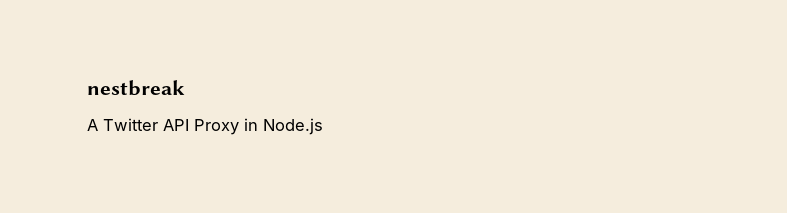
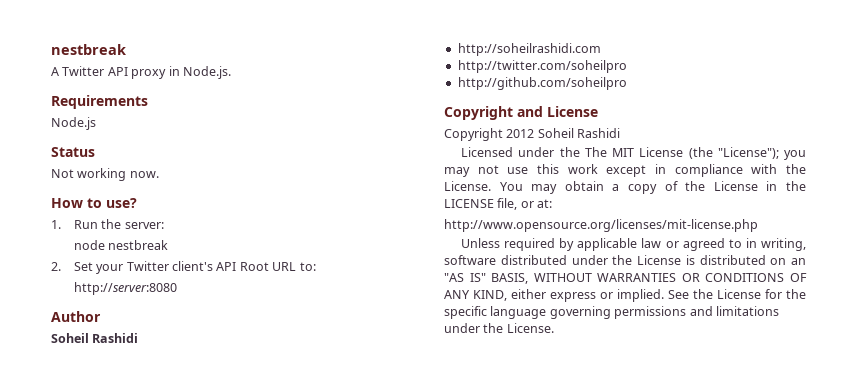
- A Twitter API Proxy in Node.js
+ A Twitter API proxy in Node.js.
+ Requirements
+ Node.js
+ Status
+ Not working now.
+ How to use?
+ 1. Run the server:
+ node nestbreak
+ 2. Set your Twitter client's API Root URL to:
+ http://server:8080
+ Author
+ Soheil Rashidi
+ http://soheilrashidi.com
+ http://twitter.com/soheilpro
+ http://github.com/soheilpro
+ Copyright and License
+ Copyright 2012 Soheil Rashidi
+ Licensed under the The MIT License (the "License"); you may not use this work except in compliance with the License. You may obtain a copy of the License in the LICENSE file, or at:
+ http://www.opensource.org/licenses/mit-license.php
+ Unless required by applicable law or agreed to in writing, software distributed under the License is distributed on an "AS IS" BASIS, WITHOUT WARRANTIES OR CONDITIONS OF ANY KIND, either express or implied. See the License for the specific language governing permissions and limitations under the License.

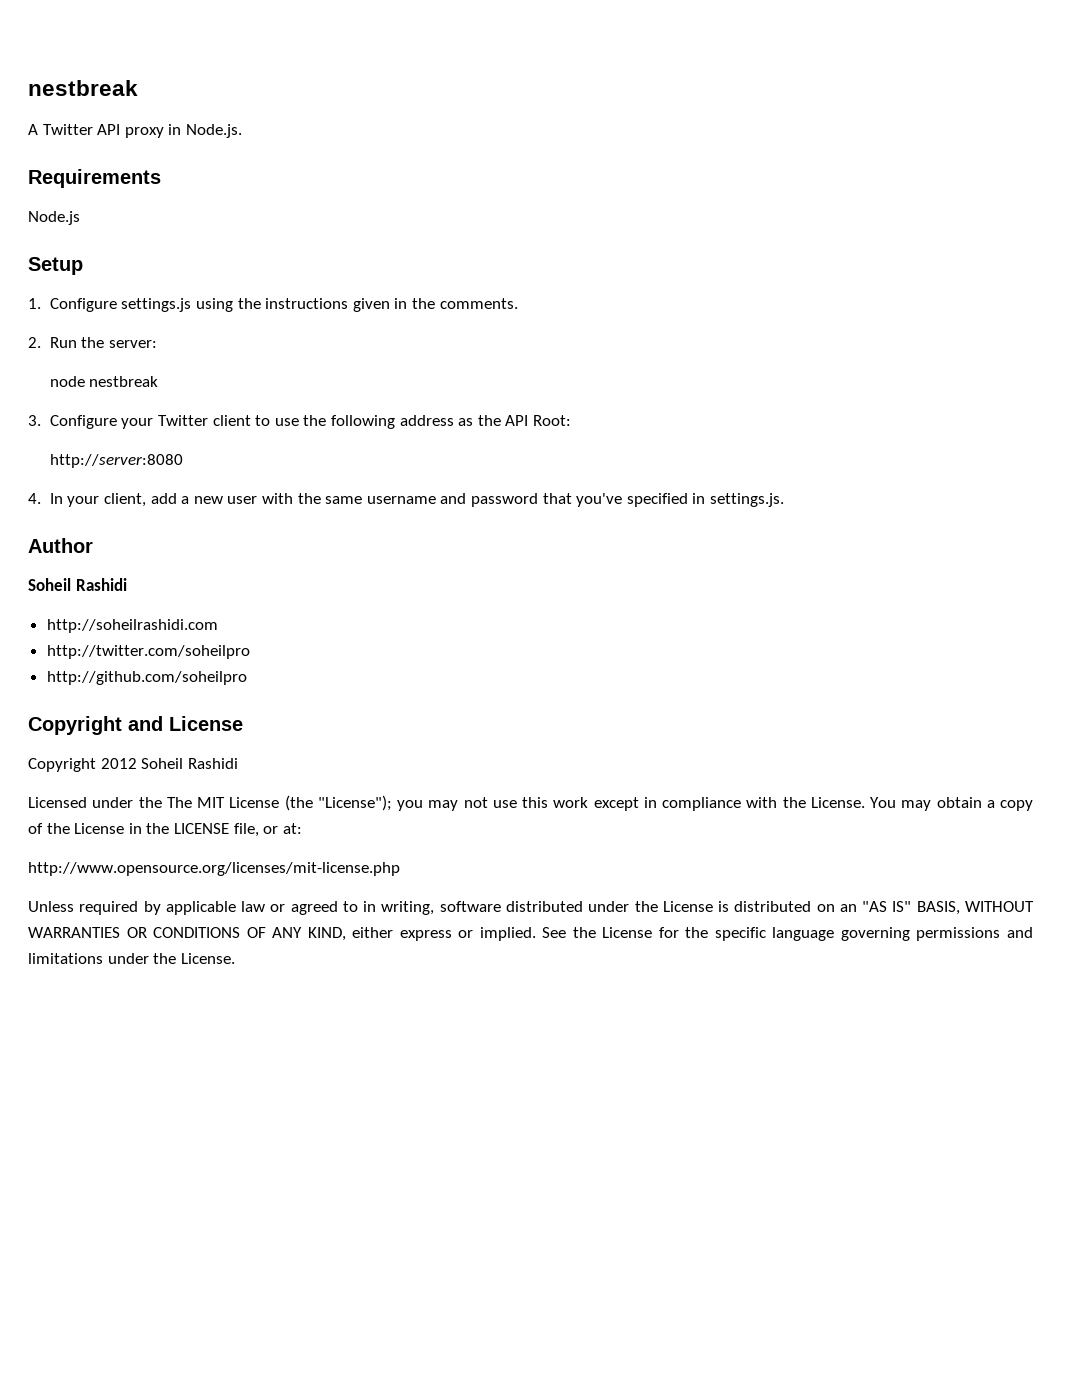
- Status
- Not working now.
- How to use?
- 1. Run the server:
+ Setup
+ 1. Configure settings.js using the instructions given in the comments.
+ 2. Run the server:
- 2. Set your Twitter client's API Root URL to:
+ 3. Configure your Twitter client to use the following address as the API Root:
  http://server:8080
+ 4. In your client, add a new user with the same username and password that you've specified in settings.js.

